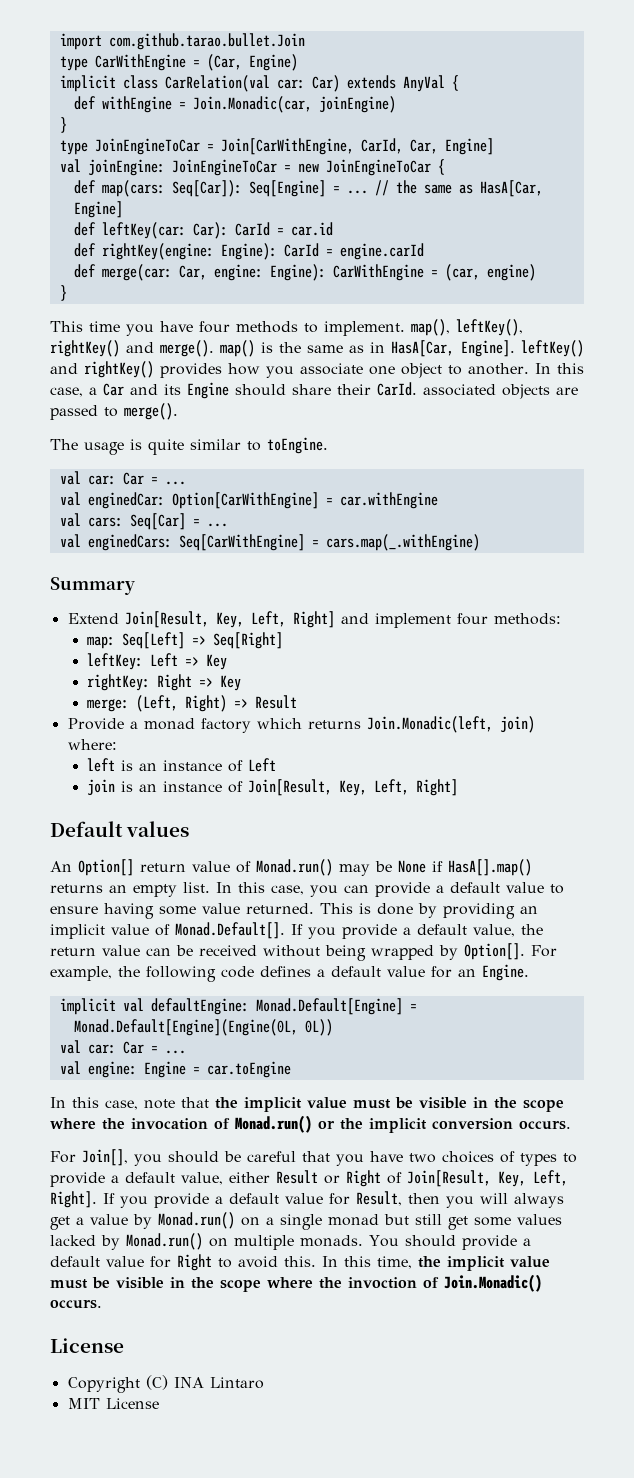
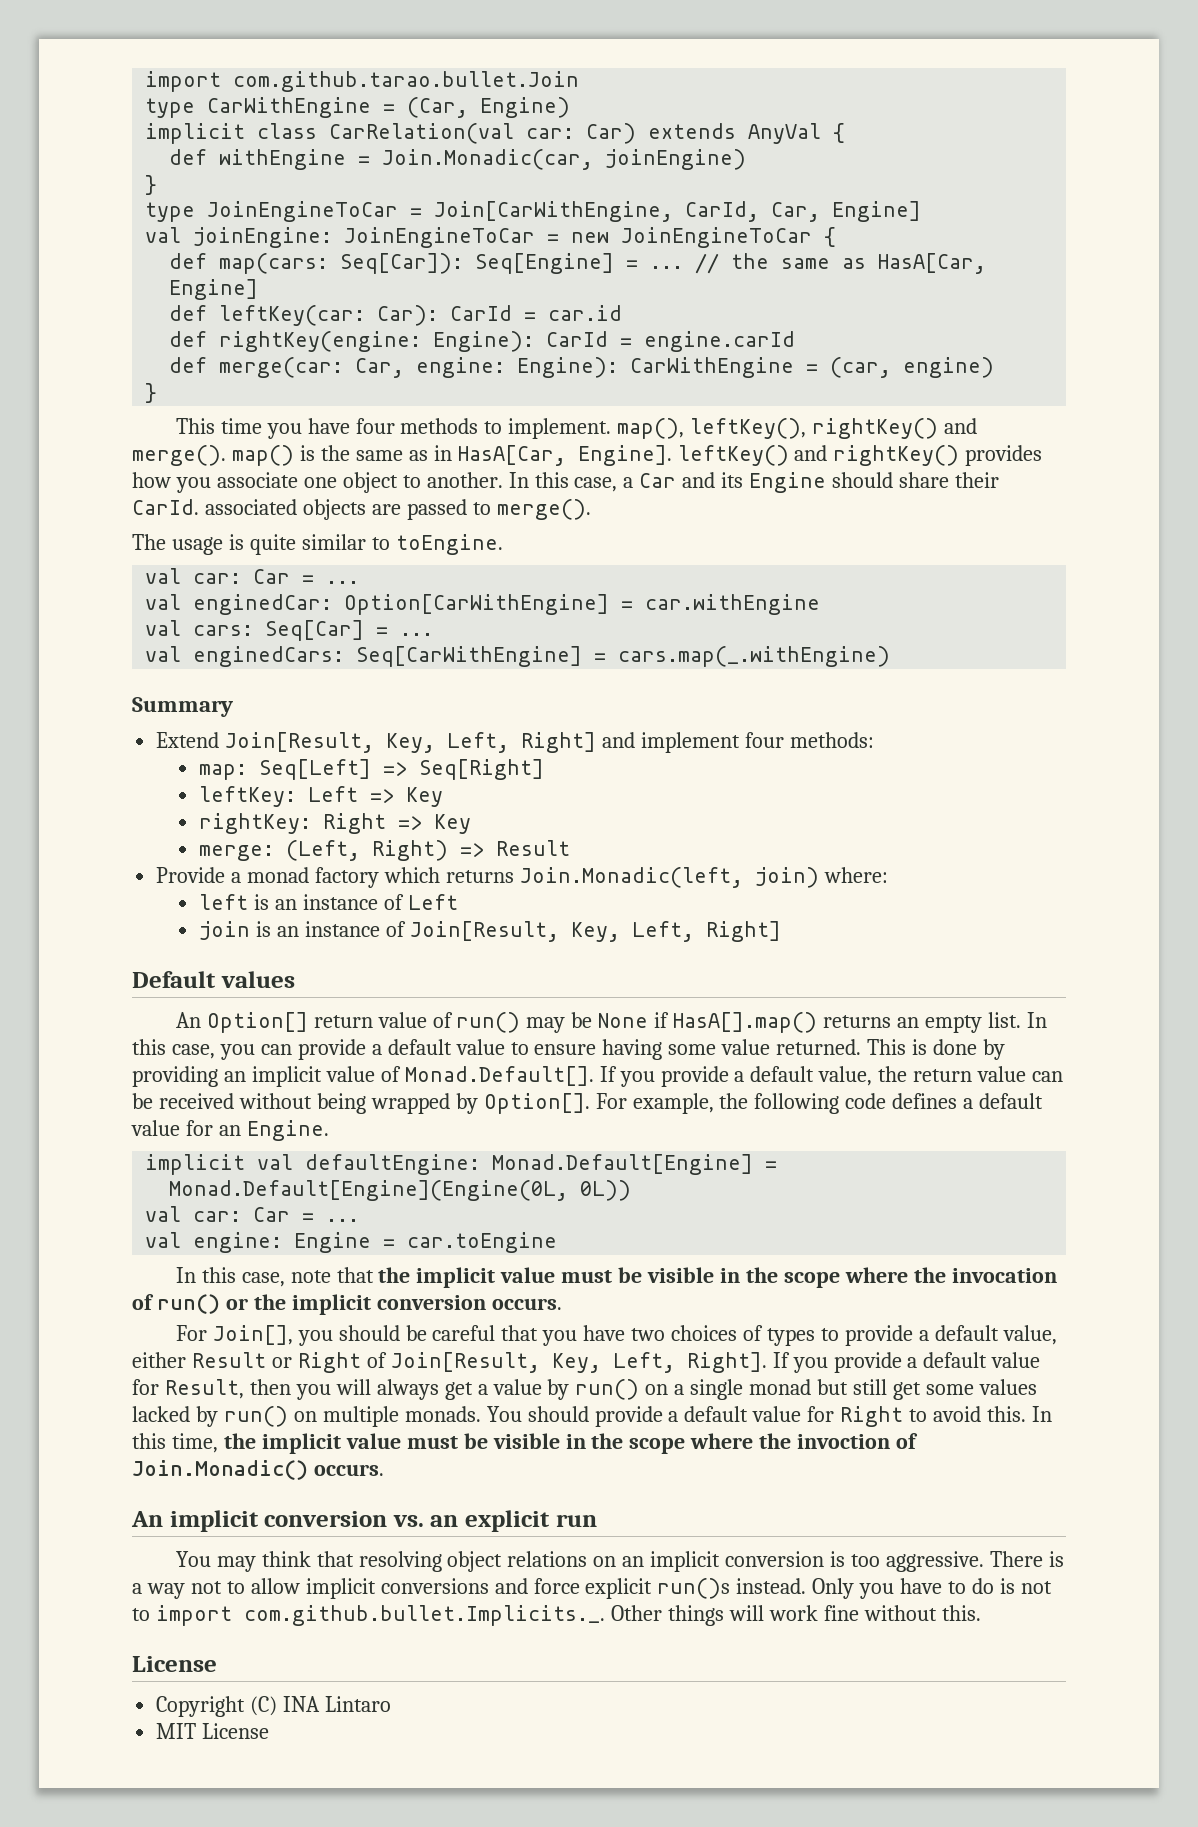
- An Option[] return value of Monad.run() may be None if HasA[].map() returns an empty list.
+ An Option[] return value of run() may be None if HasA[].map() returns an empty list.
- In this case, note that the implicit value must be visible in the scope where the invocation of Monad.run() or the implicit conversion occurs.
+ In this case, note that the implicit value must be visible in the scope where the invocation of run() or the implicit conversion occurs.
- If you provide a default value for Result, then you will always get a value by Monad.run() on a single monad but still get some values lacked by Monad.run() on multiple monads.
+ If you provide a default value for Result, then you will always get a value by run() on a single monad but still get some values lacked by run() on multiple monads.
+ An implicit conversion vs. an explicit run
+ You may think that resolving object relations on an implicit conversion is too aggressive. There is a way not to allow implicit conversions and force explicit run()s instead. Only you have to do is not to import com.github.bullet.Implicits._. Other things will work fine without this.

